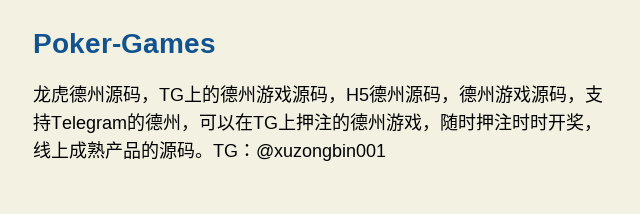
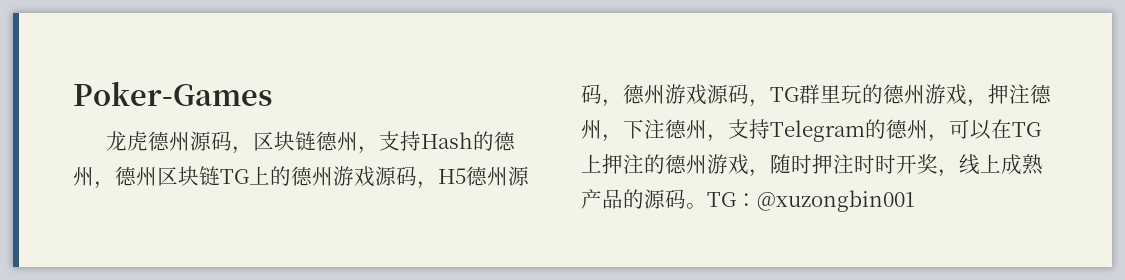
- 龙虎德州源码，TG上的德州游戏源码，H5德州源码，德州游戏源码，支持Telegram的德州，可以在TG上押注的德州游戏，随时押注时时开奖，线上成熟产品的源码。
+ 龙虎德州源码，区块链德州，支持Hash的德州，德州区块链TG上的德州游戏源码，H5德州源码，德州游戏源码，TG群里玩的德州游戏，押注德州，下注德州，支持Telegram的德州，可以在TG上押注的德州游戏，随时押注时时开奖，线上成熟产品的源码。

